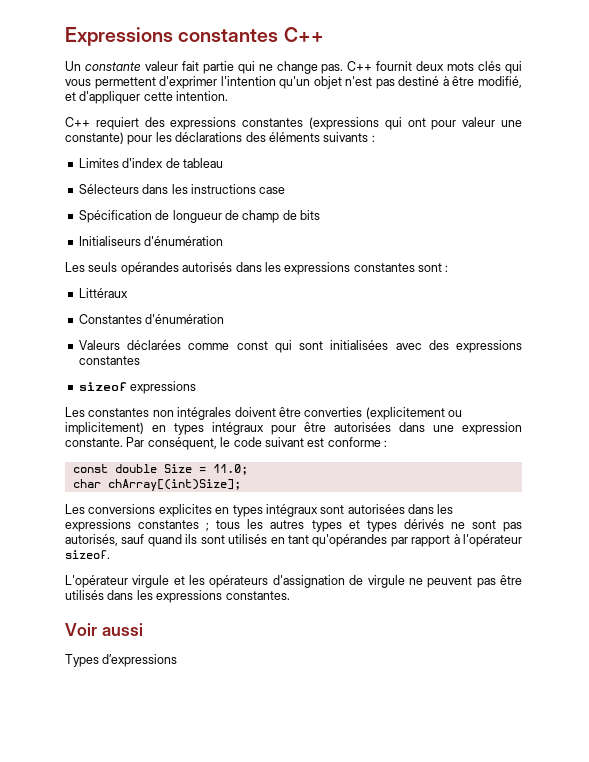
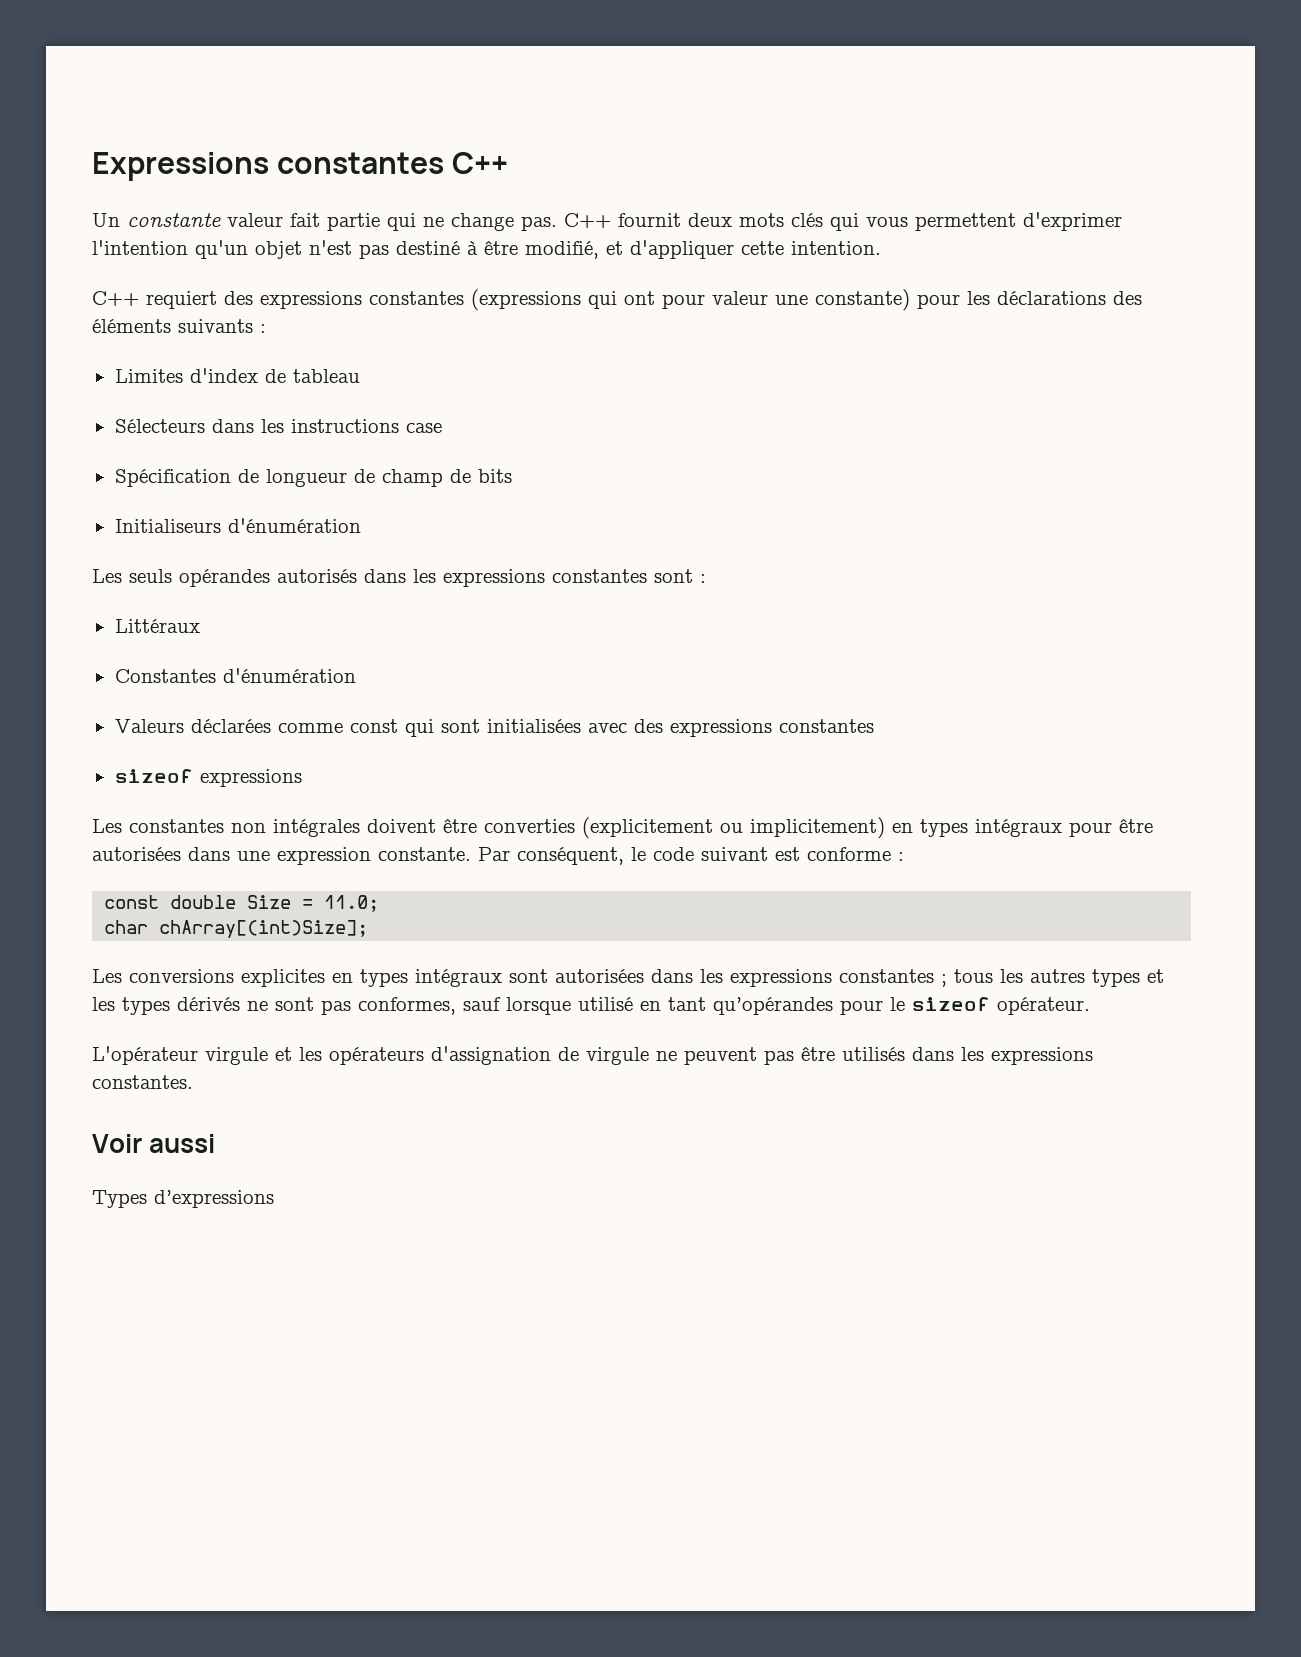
- Les conversions explicites en types intégraux sont autorisées dans les expressions constantes ; tous les autres types et types dérivés ne sont pas autorisés, sauf quand ils sont utilisés en tant qu'opérandes par rapport à l'opérateur sizeof.
+ Les conversions explicites en types intégraux sont autorisées dans les expressions constantes ; tous les autres types et les types dérivés ne sont pas conformes, sauf lorsque utilisé en tant qu’opérandes pour le sizeof opérateur.

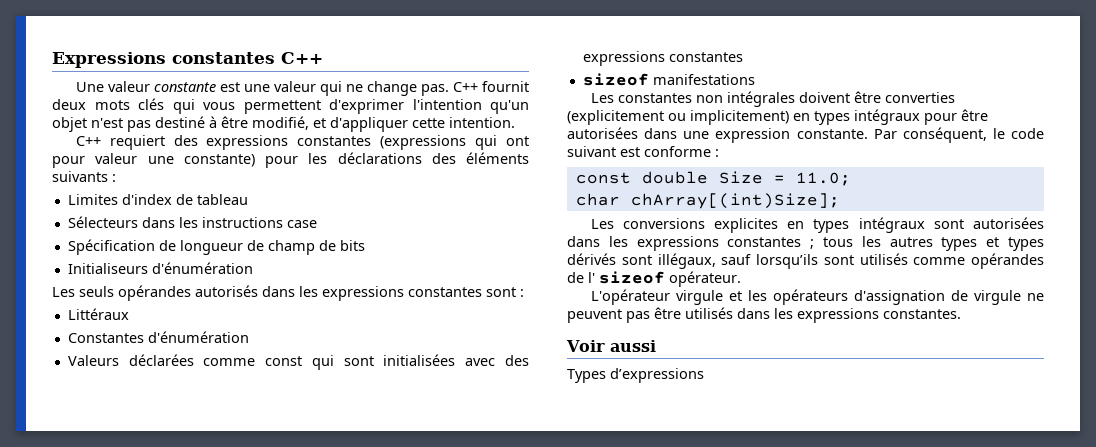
- Un constante valeur fait partie qui ne change pas.
+ Une valeur constante est une valeur qui ne change pas.
- sizeof expressions
+ sizeof manifestations
- Les conversions explicites en types intégraux sont autorisées dans les expressions constantes ; tous les autres types et les types dérivés ne sont pas conformes, sauf lorsque utilisé en tant qu’opérandes pour le sizeof opérateur.
+ Les conversions explicites en types intégraux sont autorisées dans les expressions constantes ; tous les autres types et types dérivés sont illégaux, sauf lorsqu’ils sont utilisés comme opérandes de l' sizeof opérateur.

